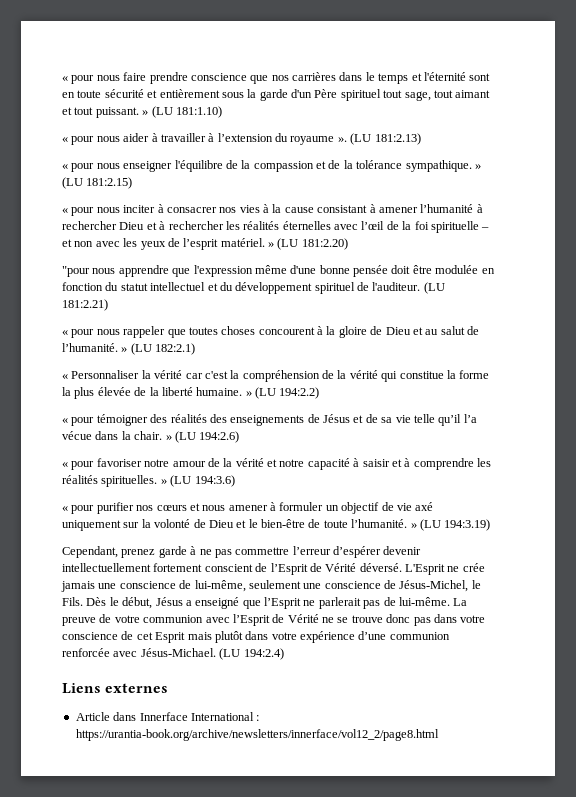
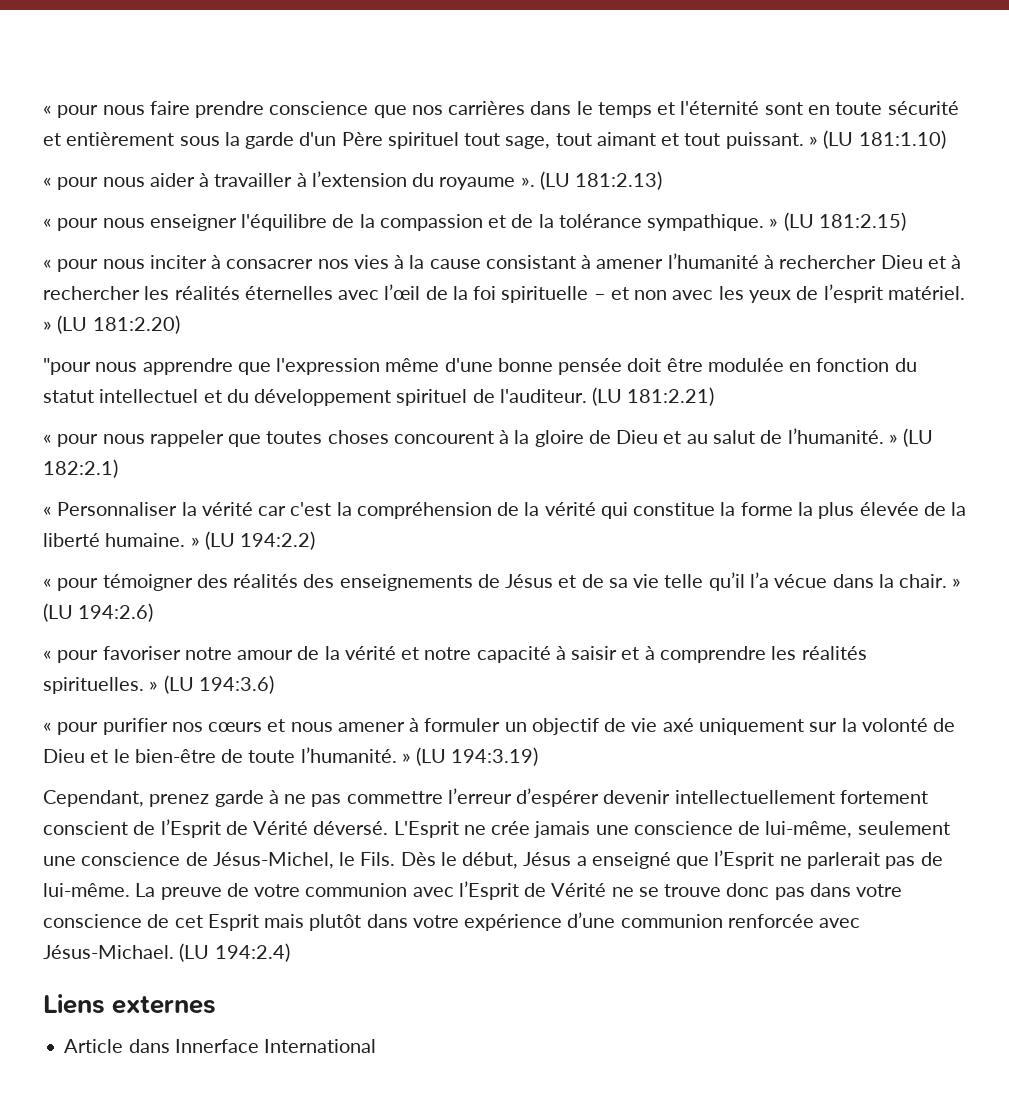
- Article dans Innerface International : https://urantia-book.org/archive/newsletters/innerface/vol12_2/page8.html
+ Article dans Innerface International

